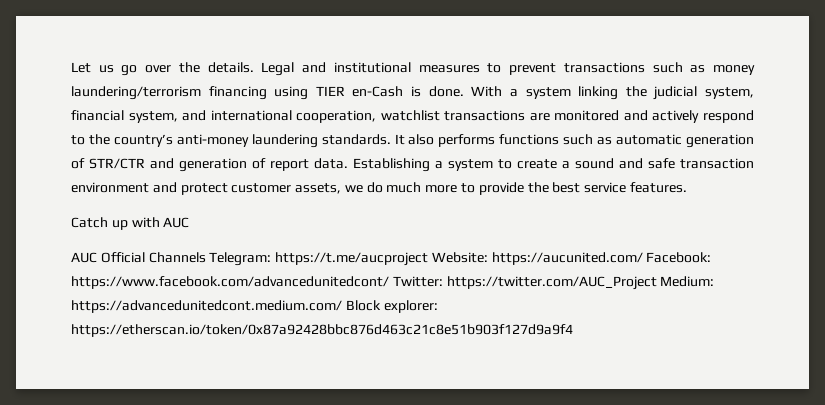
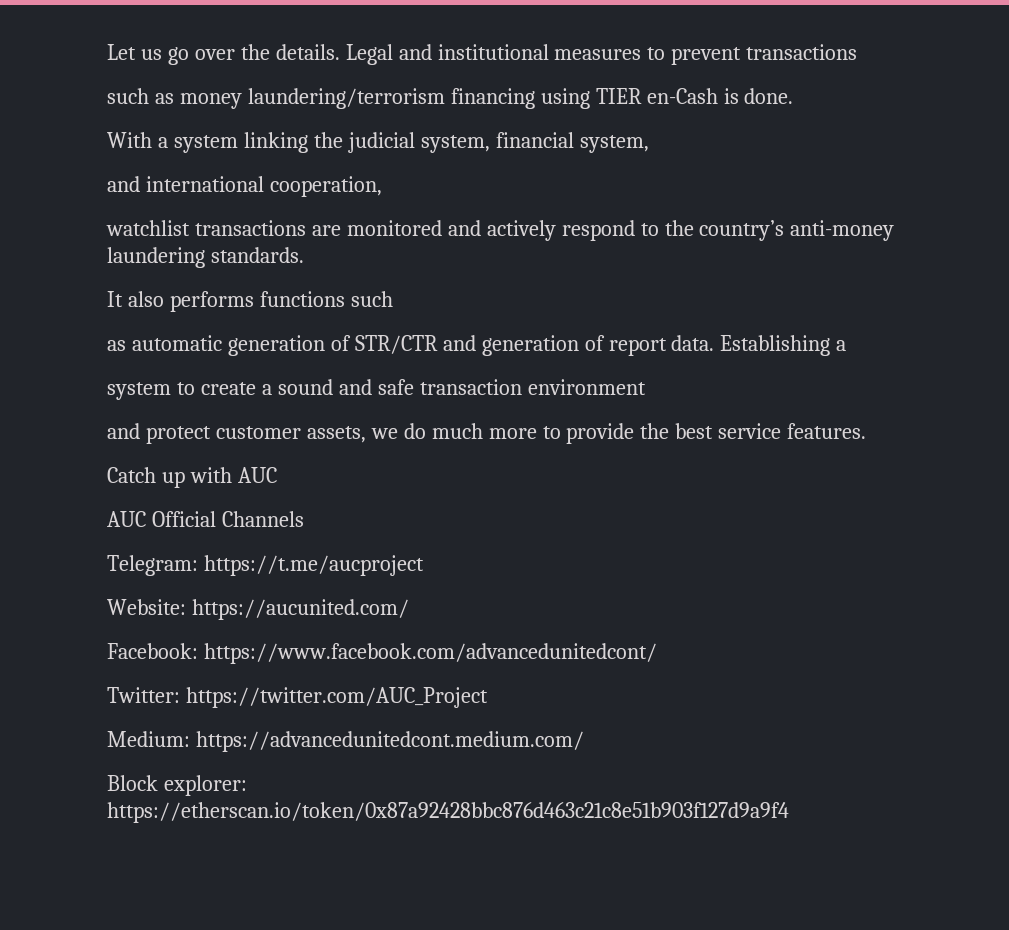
- Legal and institutional measures to prevent transactions such as money laundering/terrorism financing using TIER en-Cash is done. With a system linking the judicial system, financial system, and international cooperation, watchlist transactions are monitored and actively respond to the country’s anti-money laundering standards. It also performs functions such as automatic generation of STR/CTR and generation of report data.
+ Legal and institutional measures to prevent transactions
+ such as money laundering/terrorism financing using TIER en-Cash is done.
+ With a system linking the judicial system, financial system,
+ and international cooperation,
+ watchlist transactions are monitored and actively respond to the country’s anti-money laundering standards.
+ It also performs functions such
+ as automatic generation of STR/CTR and generation of report data.
- Establishing a system to create a sound and safe transaction environment and protect customer assets, we do much more to provide the best service features.
+ Establishing a
+ system to create a sound and safe transaction environment
+ and protect customer assets, we do much more to provide the best service features.
- AUC Official Channels Telegram: https://t.me/aucproject Website: https://aucunited.com/ Facebook: https://www.facebook.com/advancedunitedcont/ Twitter: https://twitter.com/AUC_Project Medium: https://advancedunitedcont.medium.com/ Block explorer: https://etherscan.io/token/0x87a92428bbc876d463c21c8e51b903f127d9a9f4
+ AUC Official Channels
+ Telegram: https://t.me/aucproject
+ Website: https://aucunited.com/
+ Facebook: https://www.facebook.com/advancedunitedcont/
+ Twitter: https://twitter.com/AUC_Project
+ Medium: https://advancedunitedcont.medium.com/
+ Block explorer: https://etherscan.io/token/0x87a92428bbc876d463c21c8e51b903f127d9a9f4

